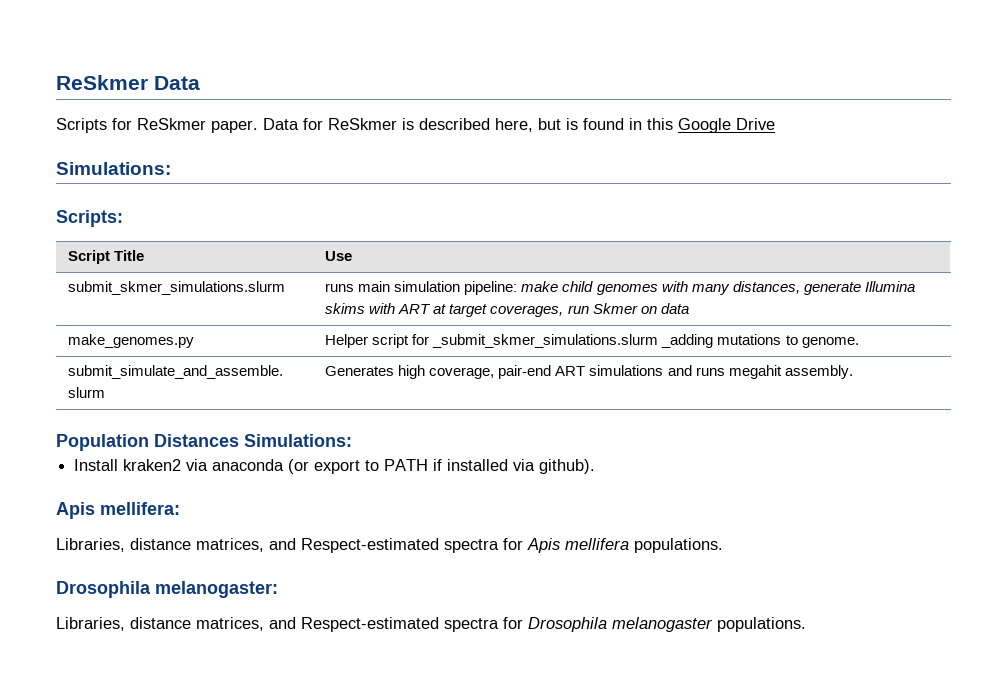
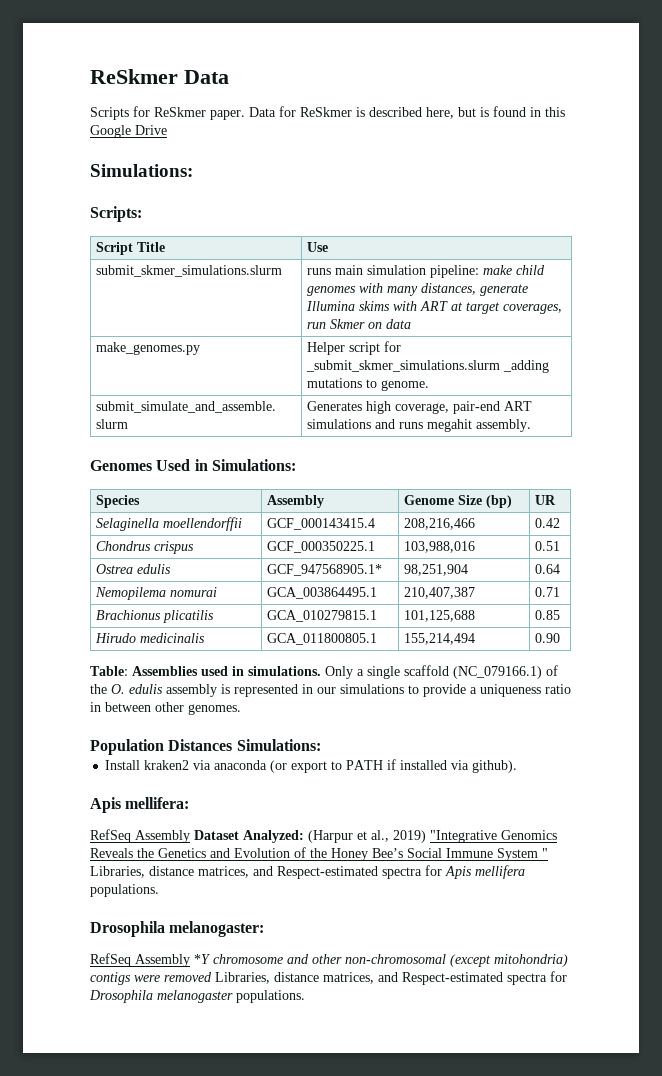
+ Genomes Used in Simulations:
+ Species | Assembly | Genome Size (bp) | UR
+ Selaginella moellendorffii | GCF_000143415.4 | 208,216,466 | 0.42
+ Chondrus crispus | GCF_000350225.1 | 103,988,016 | 0.51
+ Ostrea edulis | GCF_947568905.1* | 98,251,904 | 0.64
+ Nemopilema nomurai | GCA_003864495.1 | 210,407,387 | 0.71
+ Brachionus plicatilis | GCA_010279815.1 | 101,125,688 | 0.85
+ Hirudo medicinalis | GCA_011800805.1 | 155,214,494 | 0.90
+ Table: Assemblies used in simulations. Only a single scaffold (NC_079166.1) of the O. edulis assembly is represented in our simulations to provide a uniqueness ratio in between other genomes.
- Libraries, distance matrices, and Respect-estimated spectra for Apis mellifera populations.
+ RefSeq Assembly Dataset Analyzed: (Harpur et al., 2019) "Integrative Genomics Reveals the Genetics and Evolution of the Honey Bee’s Social Immune System " Libraries, distance matrices, and Respect-estimated spectra for Apis mellifera populations.
- Libraries, distance matrices, and Respect-estimated spectra for Drosophila melanogaster populations.
+ RefSeq Assembly *Y chromosome and other non-chromosomal (except mitohondria) contigs were removed Libraries, distance matrices, and Respect-estimated spectra for Drosophila melanogaster populations.

